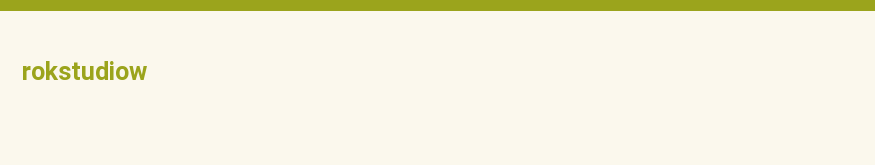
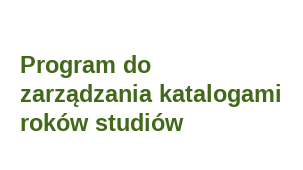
- rokstudiow
+ Program do zarządzania katalogami roków studiów

